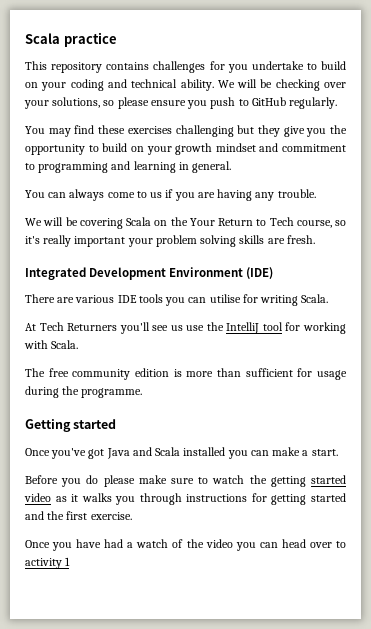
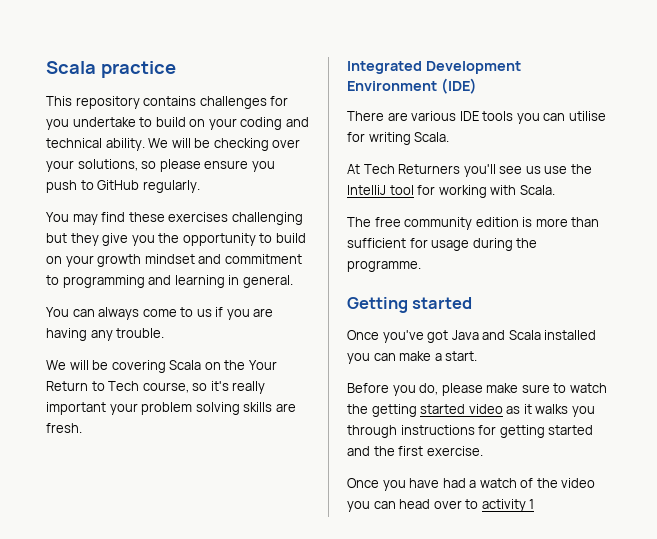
- Before you do please make sure to watch the getting started video as it walks you through instructions for getting started and the first exercise.
+ Before you do, please make sure to watch the getting started video as it walks you through instructions for getting started and the first exercise.

